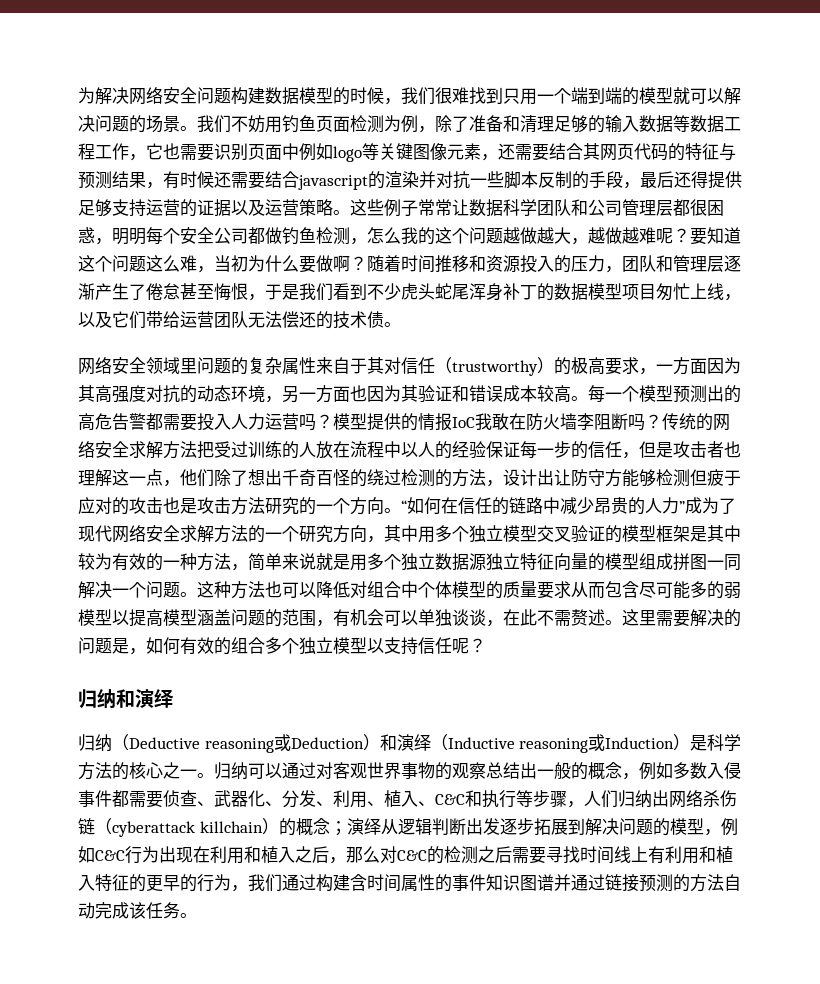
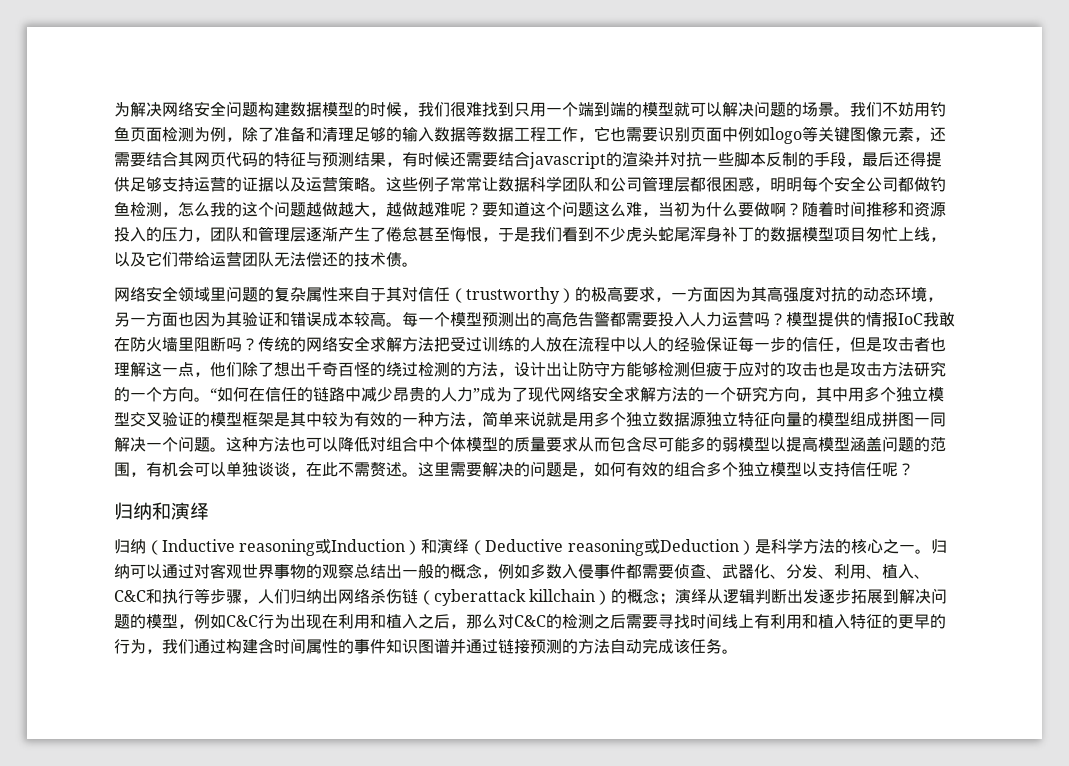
- 模型提供的情报IoC我敢在防火墙李阻断吗？
+ 模型提供的情报IoC我敢在防火墙里阻断吗？
- 归纳（Deductive reasoning或Deduction）和演绎（Inductive reasoning或Induction）是科学方法的核心之一。
+ 归纳（Inductive reasoning或Induction）和演绎（Deductive reasoning或Deduction）是科学方法的核心之一。

